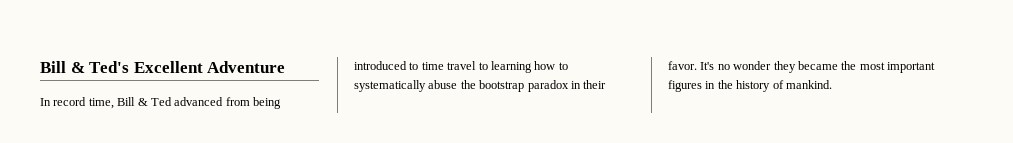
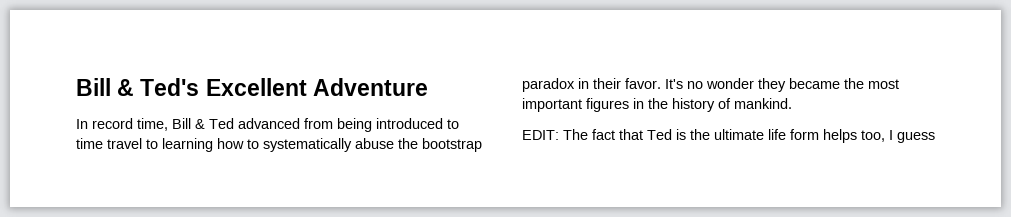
+ EDIT: The fact that Ted is the ultimate life form helps too, I guess

